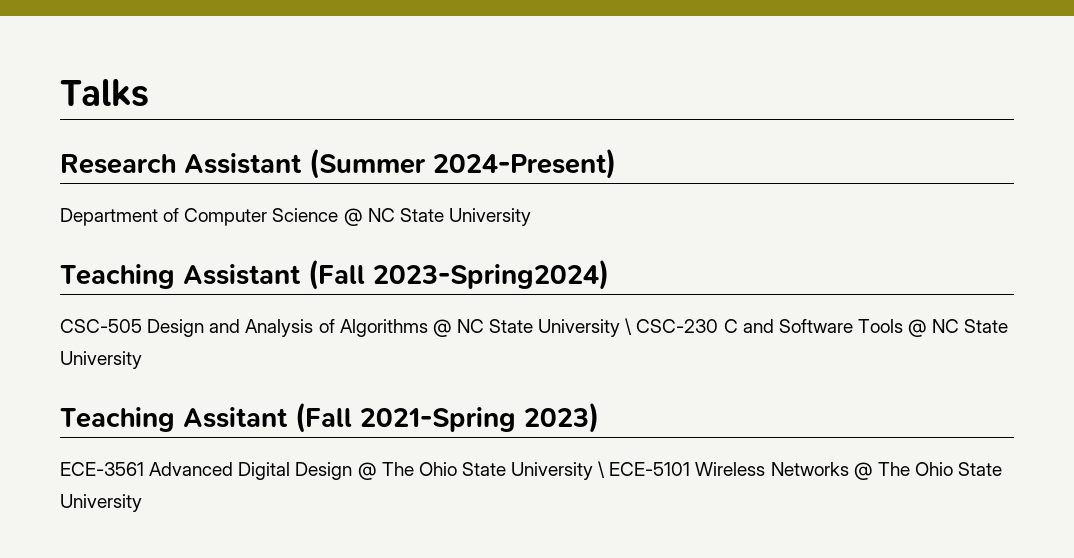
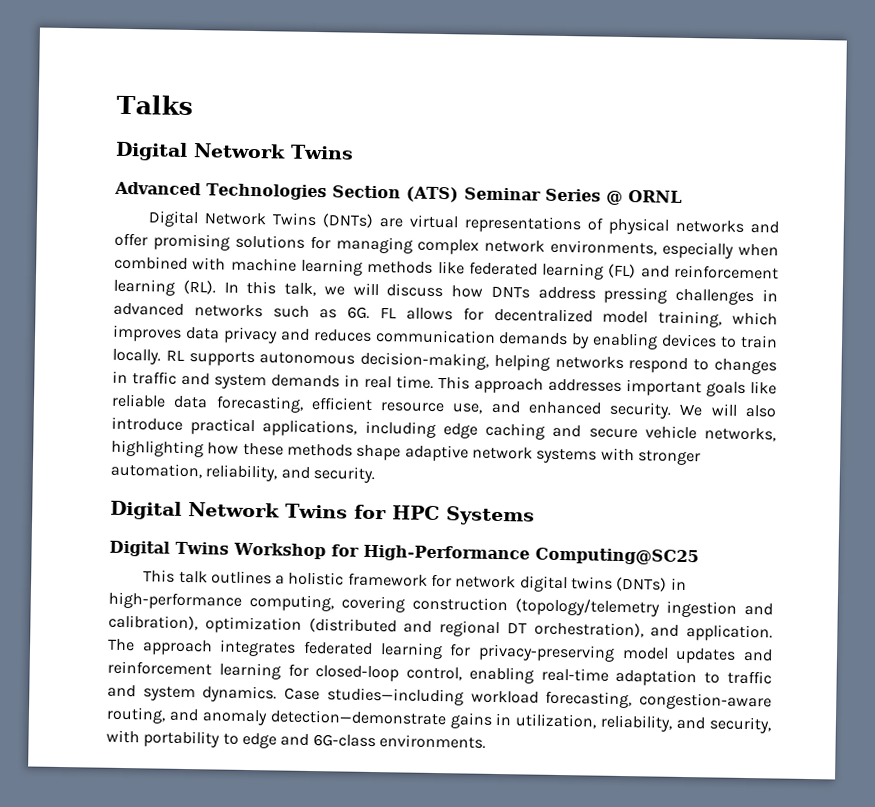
  Talks
- Research Assistant (Summer 2024-Present)
- Department of Computer Science @ NC State University
- Teaching Assistant (Fall 2023-Spring2024)
- CSC-505 Design and Analysis of Algorithms @ NC State University \ CSC-230 C and Software Tools @ NC State University
- Teaching Assitant (Fall 2021-Spring 2023)
- ECE-3561 Advanced Digital Design @ The Ohio State University \ ECE-5101 Wireless Networks @ The Ohio State University
+ Digital Network Twins
+ Advanced Technologies Section (ATS) Seminar Series @ ORNL
+ Digital Network Twins (DNTs) are virtual representations of physical networks and offer promising solutions for managing complex network environments, especially when combined with machine learning methods like federated learning (FL) and reinforcement learning (RL). In this talk, we will discuss how DNTs address pressing challenges in advanced networks such as 6G. FL allows for decentralized model training, which improves data privacy and reduces communication demands by enabling devices to train locally. RL supports autonomous decision-making, helping networks respond to changes in traffic and system demands in real time. This approach addresses important goals like reliable data forecasting, efficient resource use, and enhanced security. We will also introduce practical applications, including edge caching and secure vehicle networks, highlighting how these methods shape adaptive network systems with stronger automation, reliability, and security.
+ Digital Network Twins for HPC Systems
+ Digital Twins Workshop for High-Performance Computing@SC25
+ This talk outlines a holistic framework for network digital twins (DNTs) in high-performance computing, covering construction (topology/telemetry ingestion and calibration), optimization (distributed and regional DT orchestration), and application. The approach integrates federated learning for privacy-preserving model updates and reinforcement learning for closed-loop control, enabling real-time adaptation to traffic and system dynamics. Case studies—including workload forecasting, congestion-aware routing, and anomaly detection—demonstrate gains in utilization, reliability, and security, with portability to edge and 6G-class environments.

